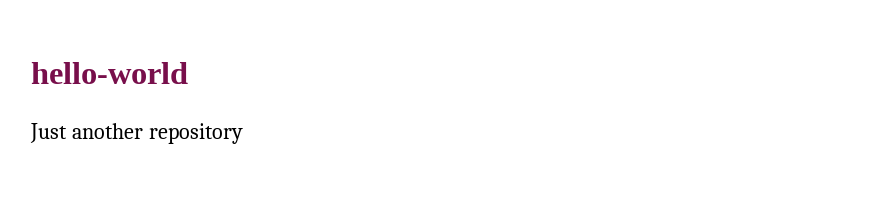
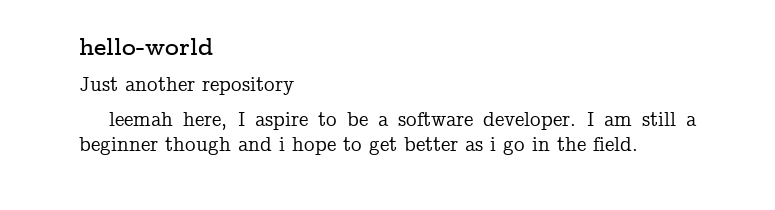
+ leemah here, I aspire to be a software developer. I am still a beginner though and i hope to get better as i go in the field.

